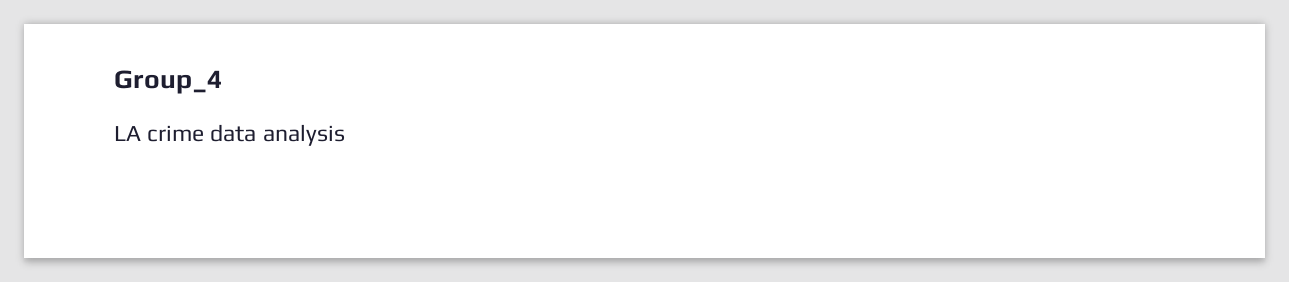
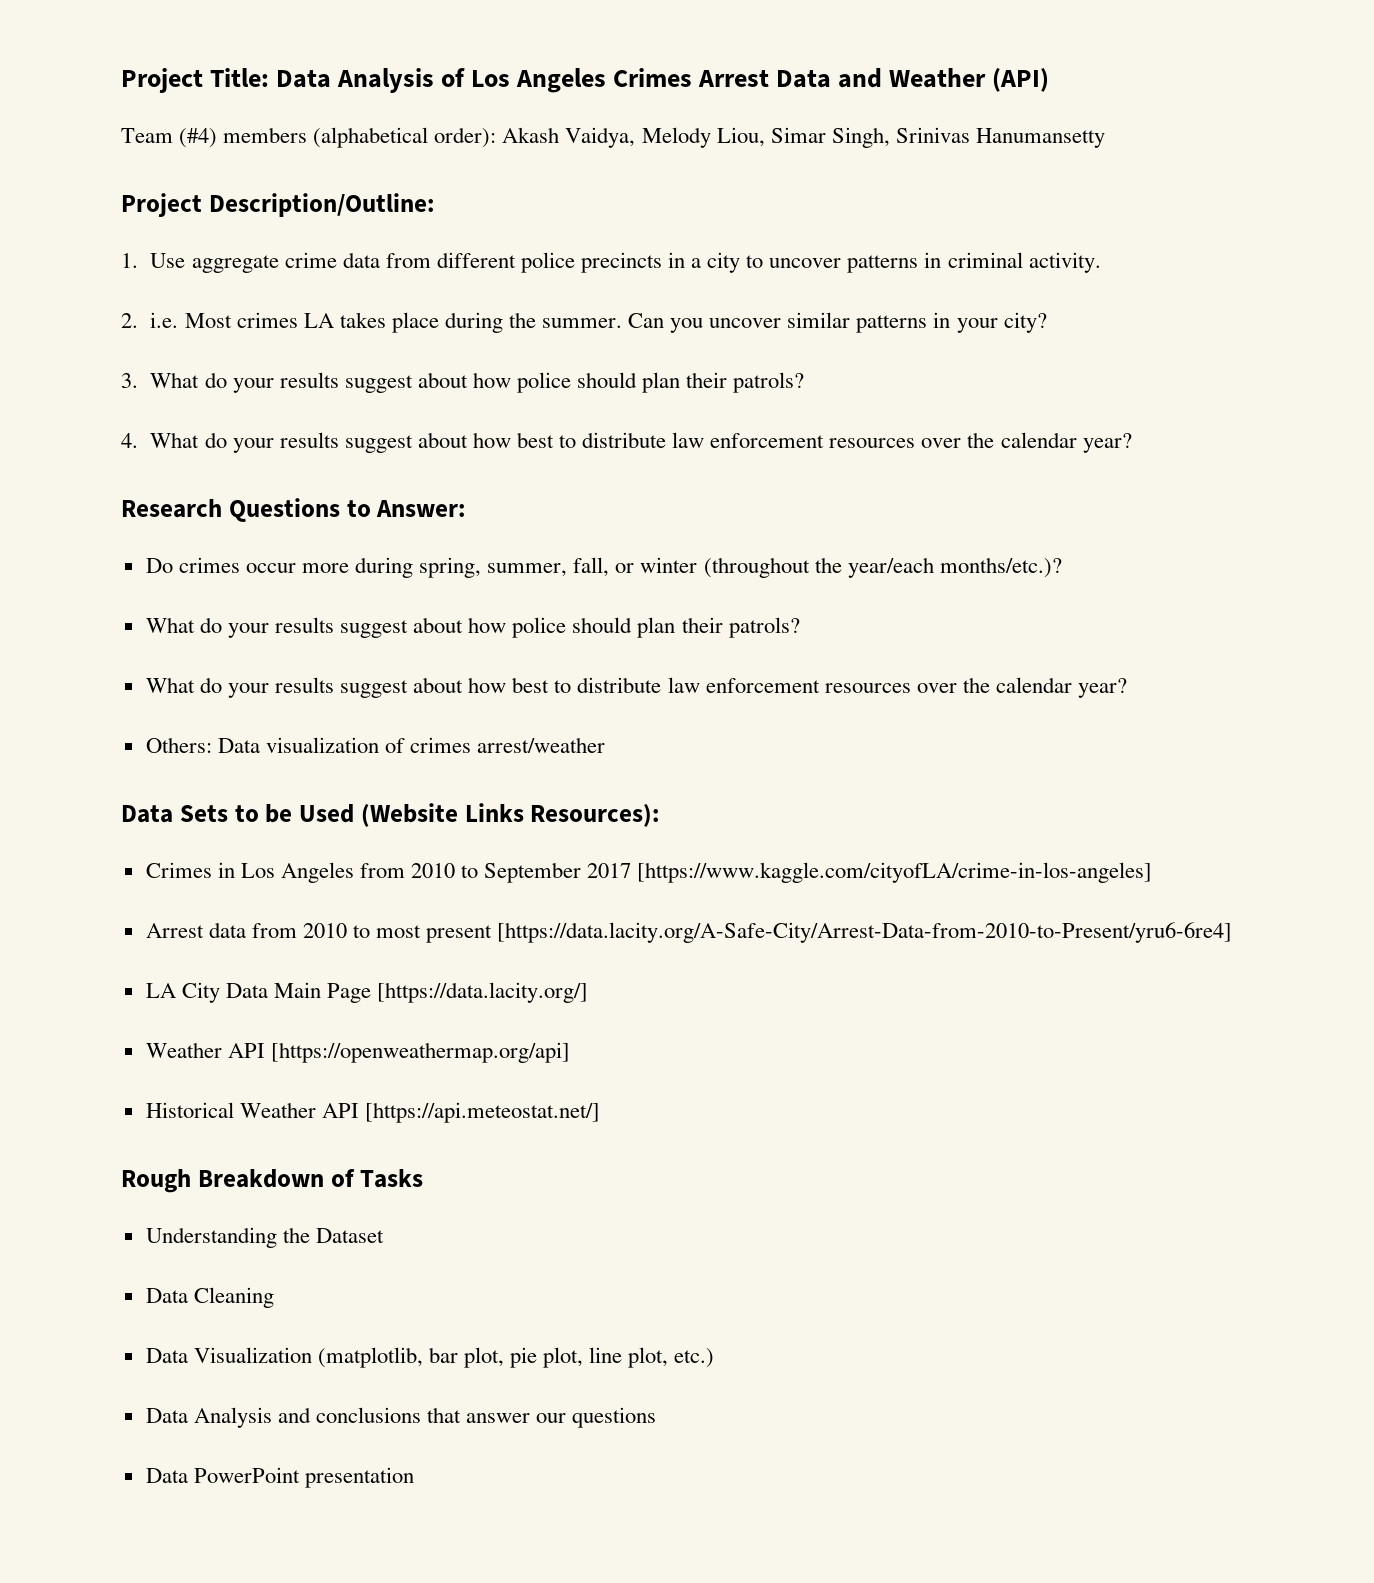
- Group_4
- LA crime data analysis
+ Project Title: Data Analysis of Los Angeles Crimes Arrest Data and Weather (API)
+ Team (#4) members (alphabetical order): Akash Vaidya, Melody Liou, Simar Singh, Srinivas Hanumansetty
+ Project Description/Outline:
+ 1. Use aggregate crime data from different police precincts in a city to uncover patterns in criminal activity.
+ 2. i.e. Most crimes LA takes place during the summer. Can you uncover similar patterns in your city?
+ 3. What do your results suggest about how police should plan their patrols?
+ 4. What do your results suggest about how best to distribute law enforcement resources over the calendar year?
+ Research Questions to Answer:
+ Do crimes occur more during spring, summer, fall, or winter (throughout the year/each months/etc.)?
+ What do your results suggest about how police should plan their patrols?
+ What do your results suggest about how best to distribute law enforcement resources over the calendar year?
+ Others: Data visualization of crimes arrest/weather
+ Data Sets to be Used (Website Links Resources):
+ Crimes in Los Angeles from 2010 to September 2017 [https://www.kaggle.com/cityofLA/crime-in-los-angeles]
+ Arrest data from 2010 to most present [https://data.lacity.org/A-Safe-City/Arrest-Data-from-2010-to-Present/yru6-6re4]
+ LA City Data Main Page [https://data.lacity.org/]
+ Weather API [https://openweathermap.org/api]
+ Historical Weather API [https://api.meteostat.net/]
+ Rough Breakdown of Tasks
+ Understanding the Dataset
+ Data Cleaning
+ Data Visualization (matplotlib, bar plot, pie plot, line plot, etc.)
+ Data Analysis and conclusions that answer our questions
+ Data PowerPoint presentation

